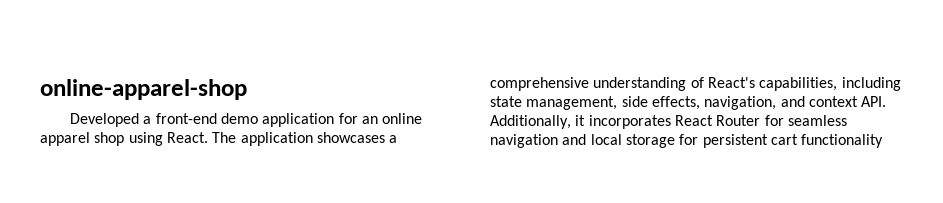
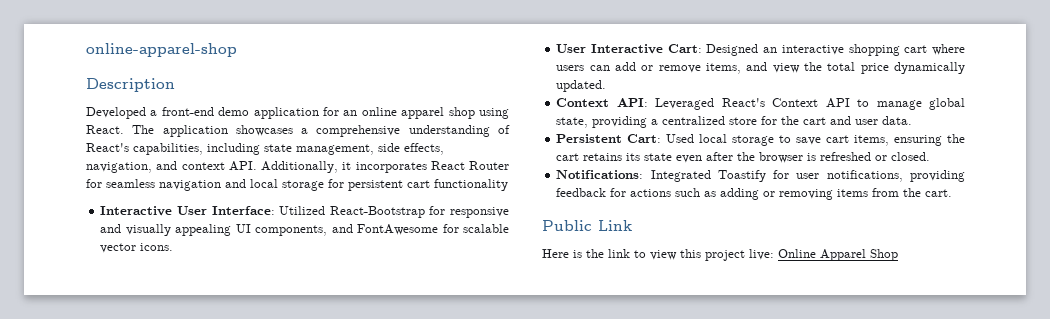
+ Description
+ Interactive User Interface: Utilized React-Bootstrap for responsive and visually appealing UI components, and FontAwesome for scalable vector icons.
+ User Interactive Cart: Designed an interactive shopping cart where users can add or remove items, and view the total price dynamically updated.
+ Context API: Leveraged React's Context API to manage global state, providing a centralized store for the cart and user data.
+ Persistent Cart: Used local storage to save cart items, ensuring the cart retains its state even after the browser is refreshed or closed.
+ Notifications: Integrated Toastify for user notifications, providing feedback for actions such as adding or removing items from the cart.
+ Public Link
+ Here is the link to view this project live: Online Apparel Shop

